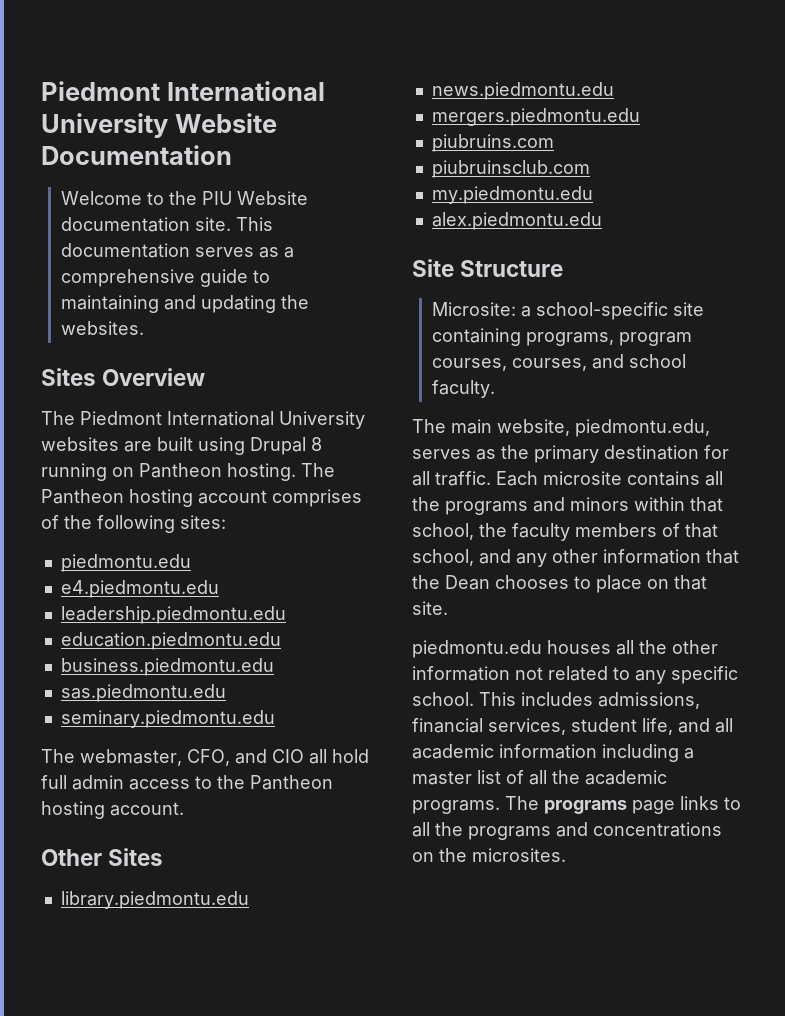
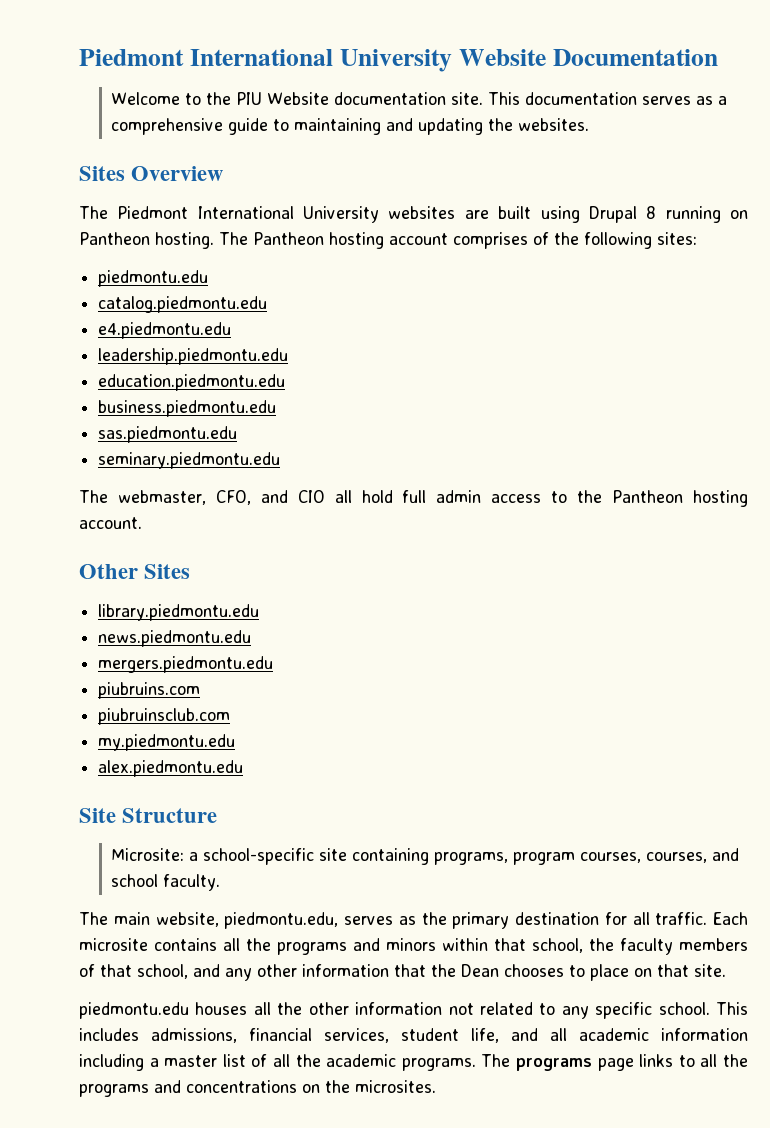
+ catalog.piedmontu.edu

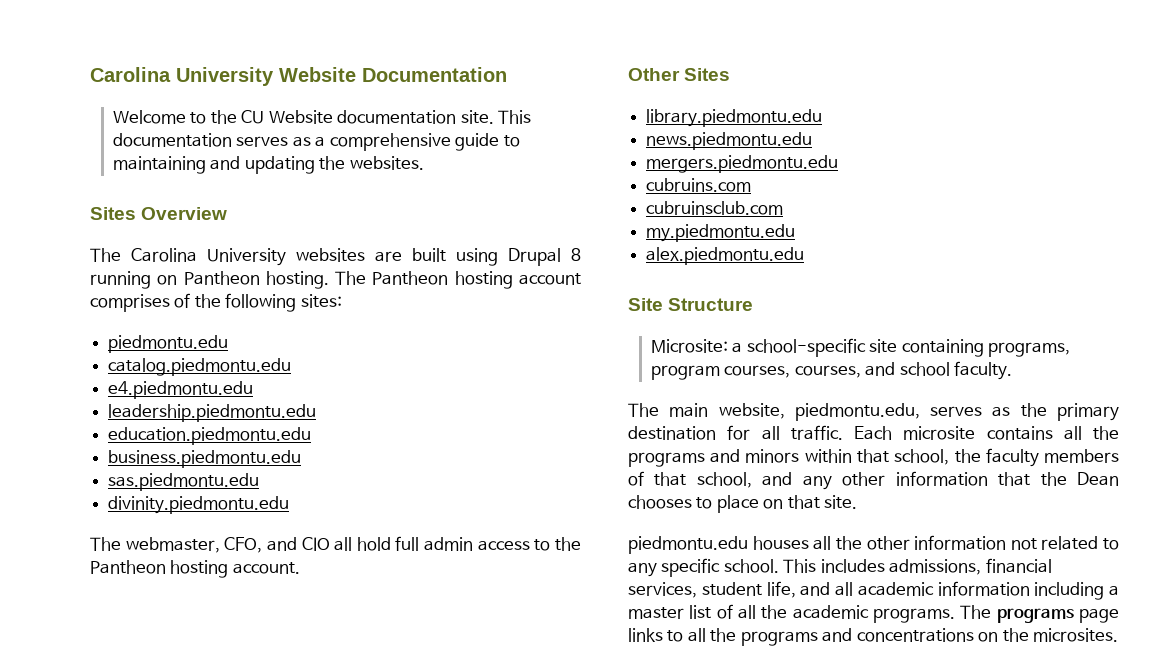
- Piedmont International University Website Documentation
+ Carolina University Website Documentation
- Welcome to the PIU Website documentation site.
+ Welcome to the CU Website documentation site.
- The Piedmont International University websites are built using Drupal 8 running on Pantheon hosting.
+ The Carolina University websites are built using Drupal 8 running on Pantheon hosting.
- seminary.piedmontu.edu
+ divinity.piedmontu.edu
- piubruins.com
- piubruinsclub.com
+ cubruins.com
+ cubruinsclub.com

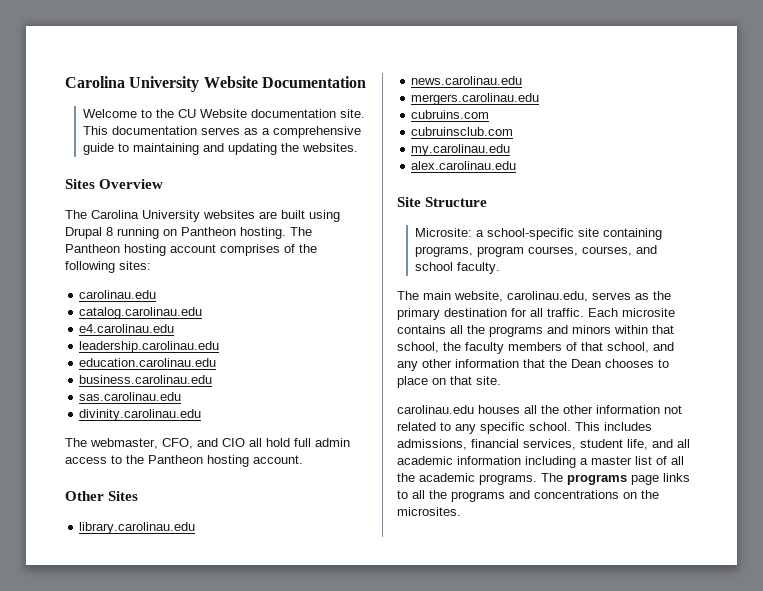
  The Pantheon hosting account comprises of the following sites:
- piedmontu.edu
- catalog.piedmontu.edu
- e4.piedmontu.edu
- leadership.piedmontu.edu
- education.piedmontu.edu
- business.piedmontu.edu
- sas.piedmontu.edu
- divinity.piedmontu.edu
+ carolinau.edu
+ catalog.carolinau.edu
+ e4.carolinau.edu
+ leadership.carolinau.edu
+ education.carolinau.edu
+ business.carolinau.edu
+ sas.carolinau.edu
+ divinity.carolinau.edu
- library.piedmontu.edu
- news.piedmontu.edu
- mergers.piedmontu.edu
+ library.carolinau.edu
+ news.carolinau.edu
+ mergers.carolinau.edu
- my.piedmontu.edu
- alex.piedmontu.edu
+ my.carolinau.edu
+ alex.carolinau.edu
- The main website, piedmontu.edu, serves as the primary destination for all traffic.
+ The main website, carolinau.edu, serves as the primary destination for all traffic.
- piedmontu.edu houses all the other information not related to any specific school.
+ carolinau.edu houses all the other information not related to any specific school.

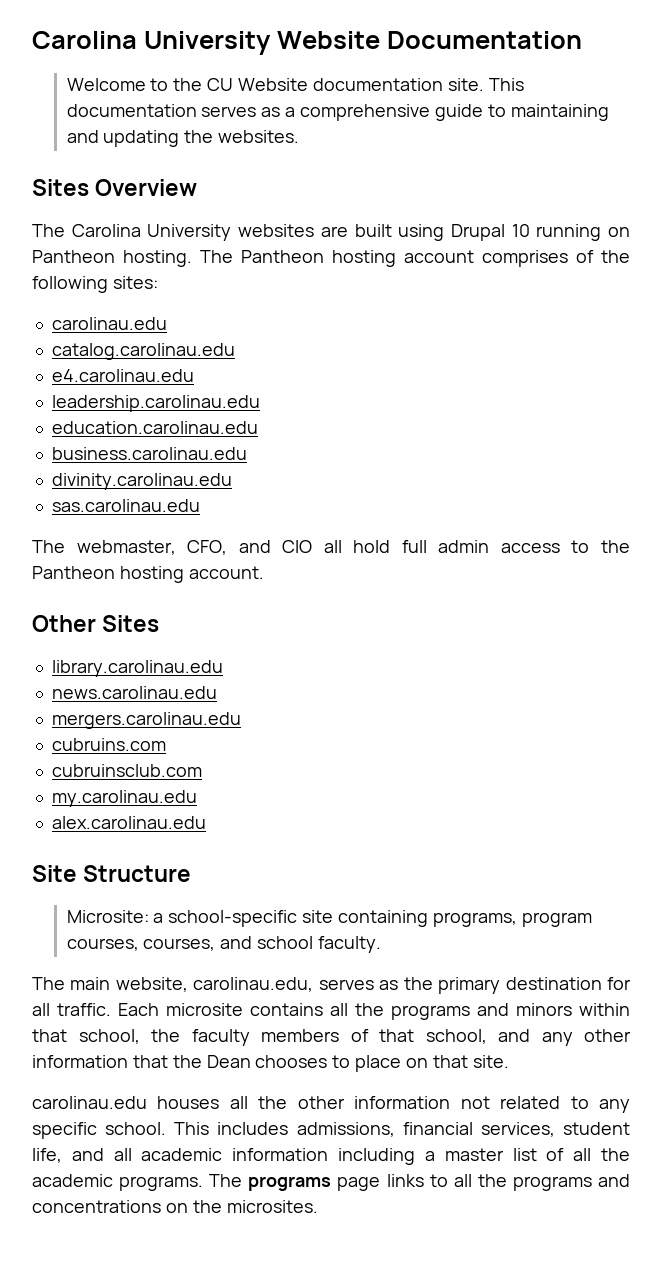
- The Carolina University websites are built using Drupal 8 running on Pantheon hosting.
+ The Carolina University websites are built using Drupal 10 running on Pantheon hosting.
+ divinity.carolinau.edu
- divinity.carolinau.edu

